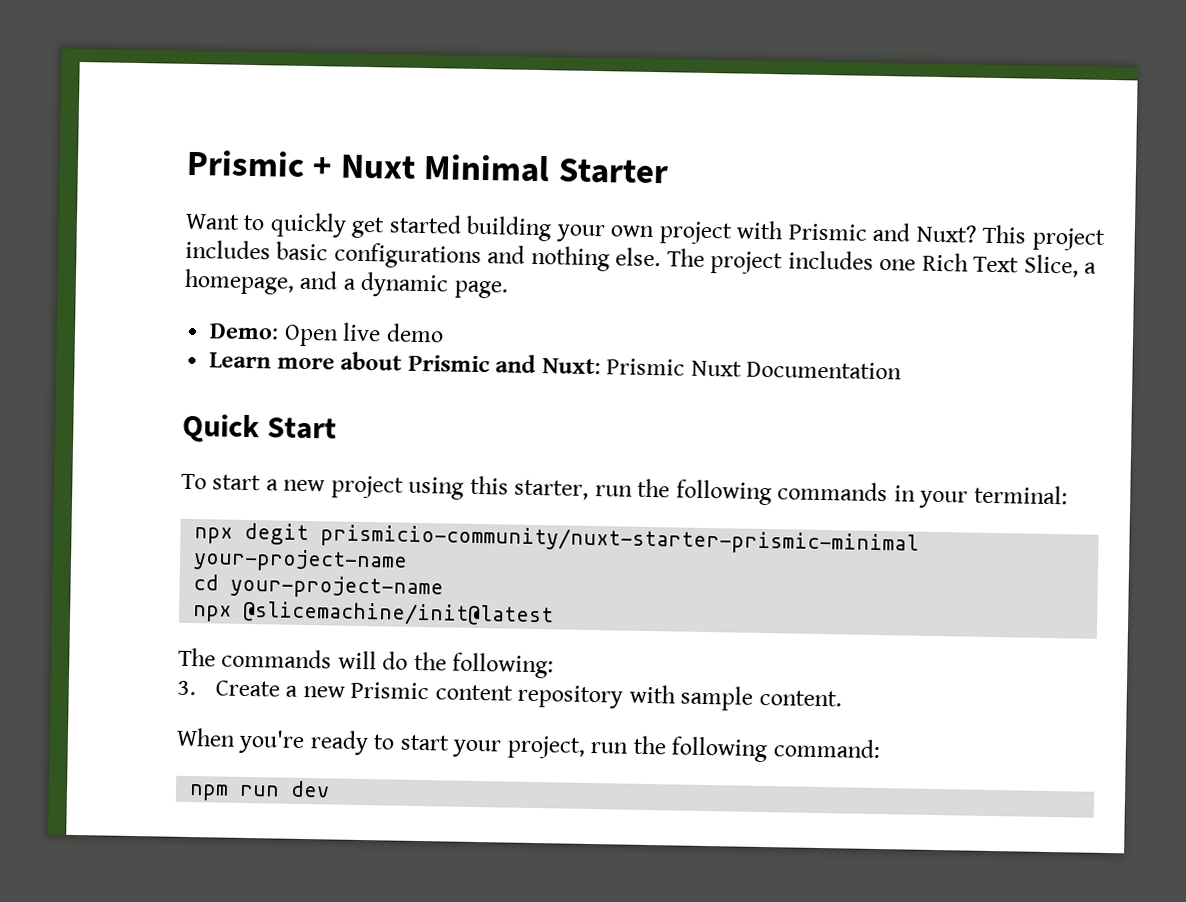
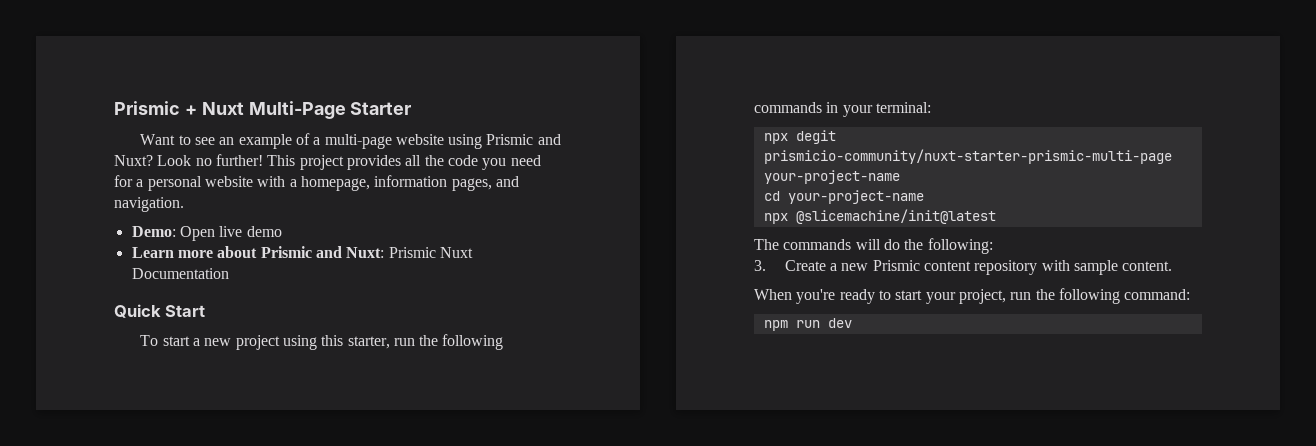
- Prismic + Nuxt Minimal Starter
+ Prismic + Nuxt Multi-Page Starter
- Want to quickly get started building your own project with Prismic and Nuxt? This project includes basic configurations and nothing else. The project includes one Rich Text Slice, a homepage, and a dynamic page.
+ Want to see an example of a multi-page website using Prismic and Nuxt? Look no further! This project provides all the code you need for a personal website with a homepage, information pages, and navigation.
- npx degit prismicio-community/nuxt-starter-prismic-minimal your-project-name
+ npx degit prismicio-community/nuxt-starter-prismic-multi-page your-project-name

